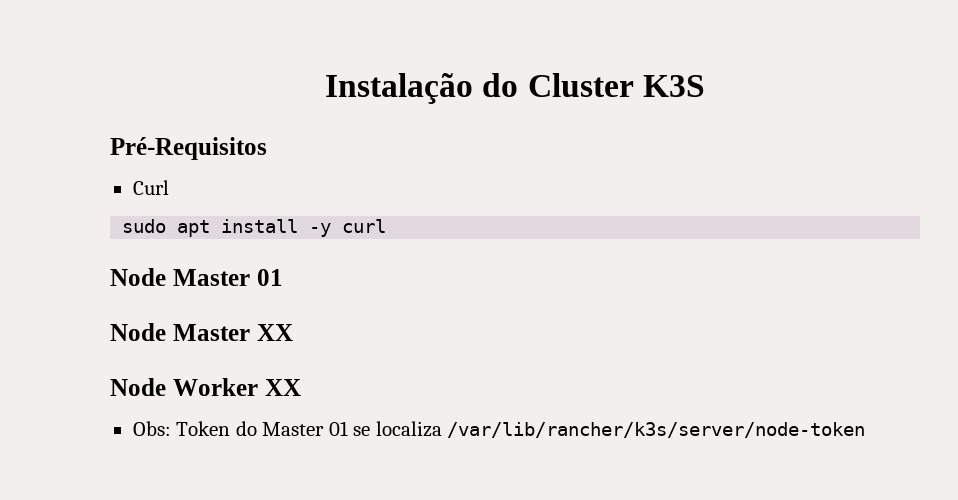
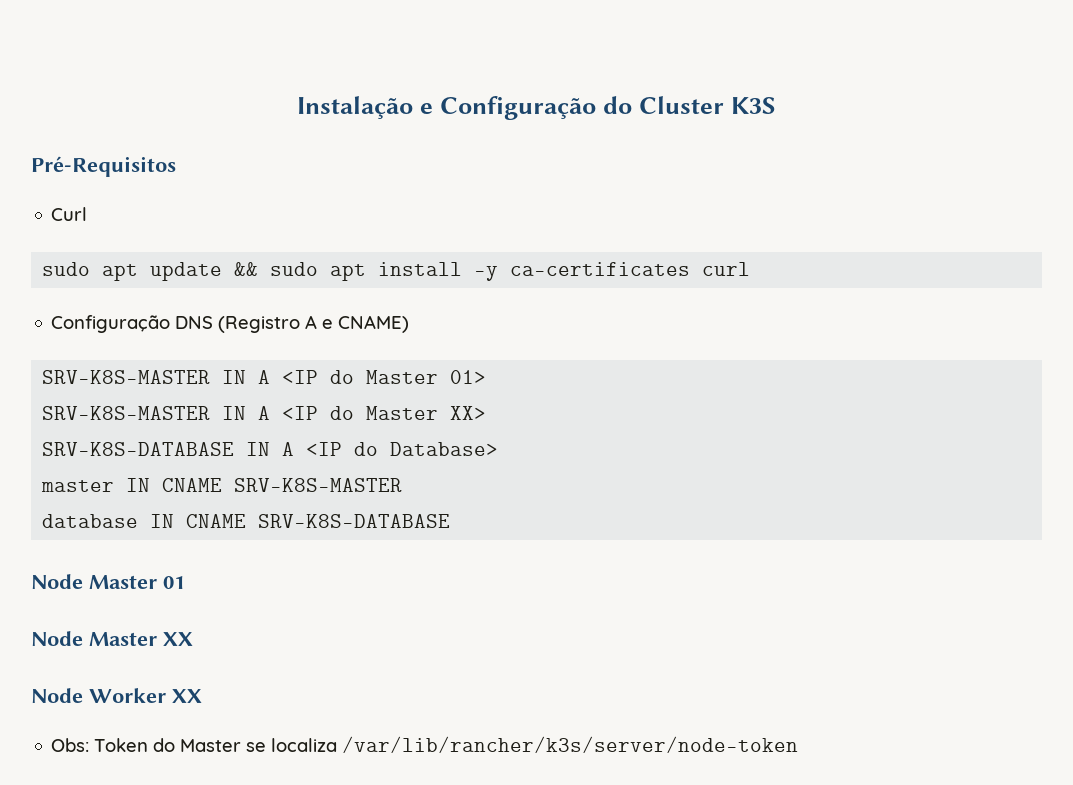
- Instalação do Cluster K3S
+ Instalação e Configuração do Cluster K3S
- sudo apt install -y curl
+ sudo apt update && sudo apt install -y ca-certificates curl
+ Configuração DNS (Registro A e CNAME)
+ SRV-K8S-MASTER IN A <IP do Master 01>
+ SRV-K8S-MASTER IN A <IP do Master XX>
+ SRV-K8S-DATABASE IN A <IP do Database>
+ master IN CNAME SRV-K8S-MASTER
+ database IN CNAME SRV-K8S-DATABASE
- Obs: Token do Master 01 se localiza /var/lib/rancher/k3s/server/node-token
+ Obs: Token do Master se localiza /var/lib/rancher/k3s/server/node-token

